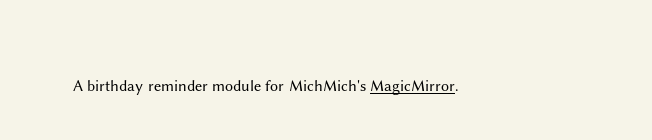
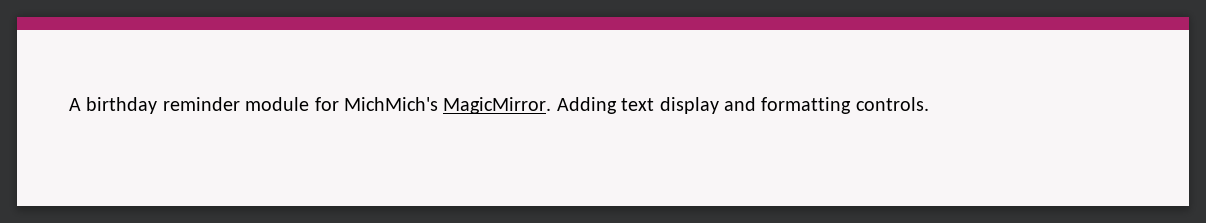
+ Adding text display and formatting controls.

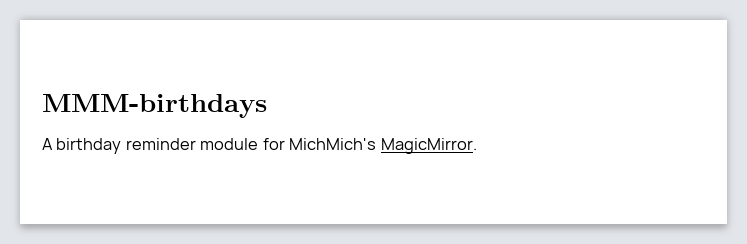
+ MMM-birthdays
- Adding text display and formatting controls.

